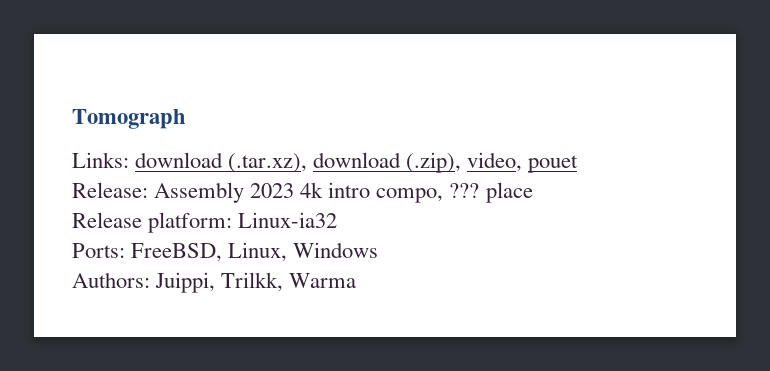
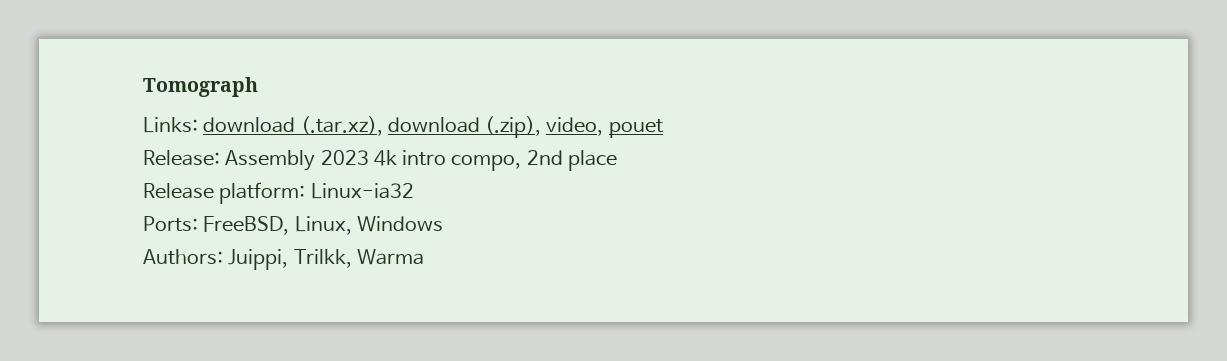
- Release: Assembly 2023 4k intro compo, ??? place
+ Release: Assembly 2023 4k intro compo, 2nd place

